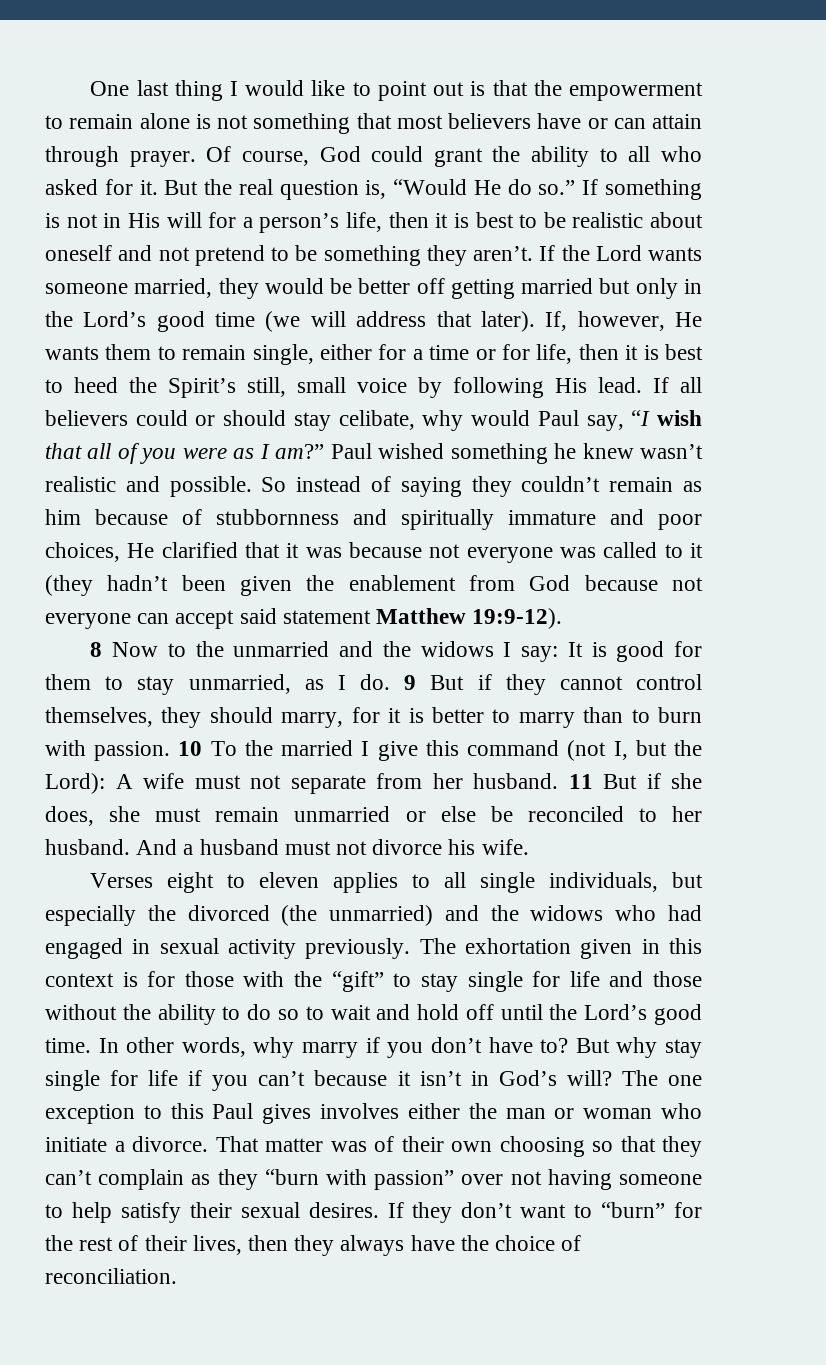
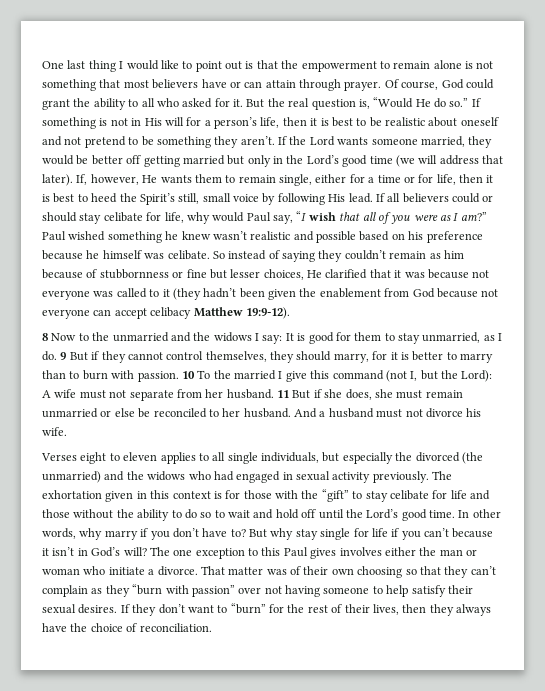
- If all believers could or should stay celibate, why would Paul say, “I wish that all of you were as I am?”
+ If all believers could or should stay celibate for life, why would Paul say, “I wish that all of you were as I am?”
- Paul wished something he knew wasn’t realistic and possible.
+ Paul wished something he knew wasn’t realistic and possible based on his preference because he himself was celibate.
- So instead of saying they couldn’t remain as him because of stubbornness and spiritually immature and poor choices, He clarified that it was because not everyone was called to it (they hadn’t been given the enablement from God because not everyone can accept said statement Matthew 19:9-12).
+ So instead of saying they couldn’t remain as him because of stubbornness or fine but lesser choices, He clarified that it was because not everyone was called to it (they hadn’t been given the enablement from God because not everyone can accept celibacy Matthew 19:9-12).
- The exhortation given in this context is for those with the “gift” to stay single for life and those without the ability to do so to wait and hold off until the Lord’s good time.
+ The exhortation given in this context is for those with the “gift” to stay celibate for life and those without the ability to do so to wait and hold off until the Lord’s good time.

